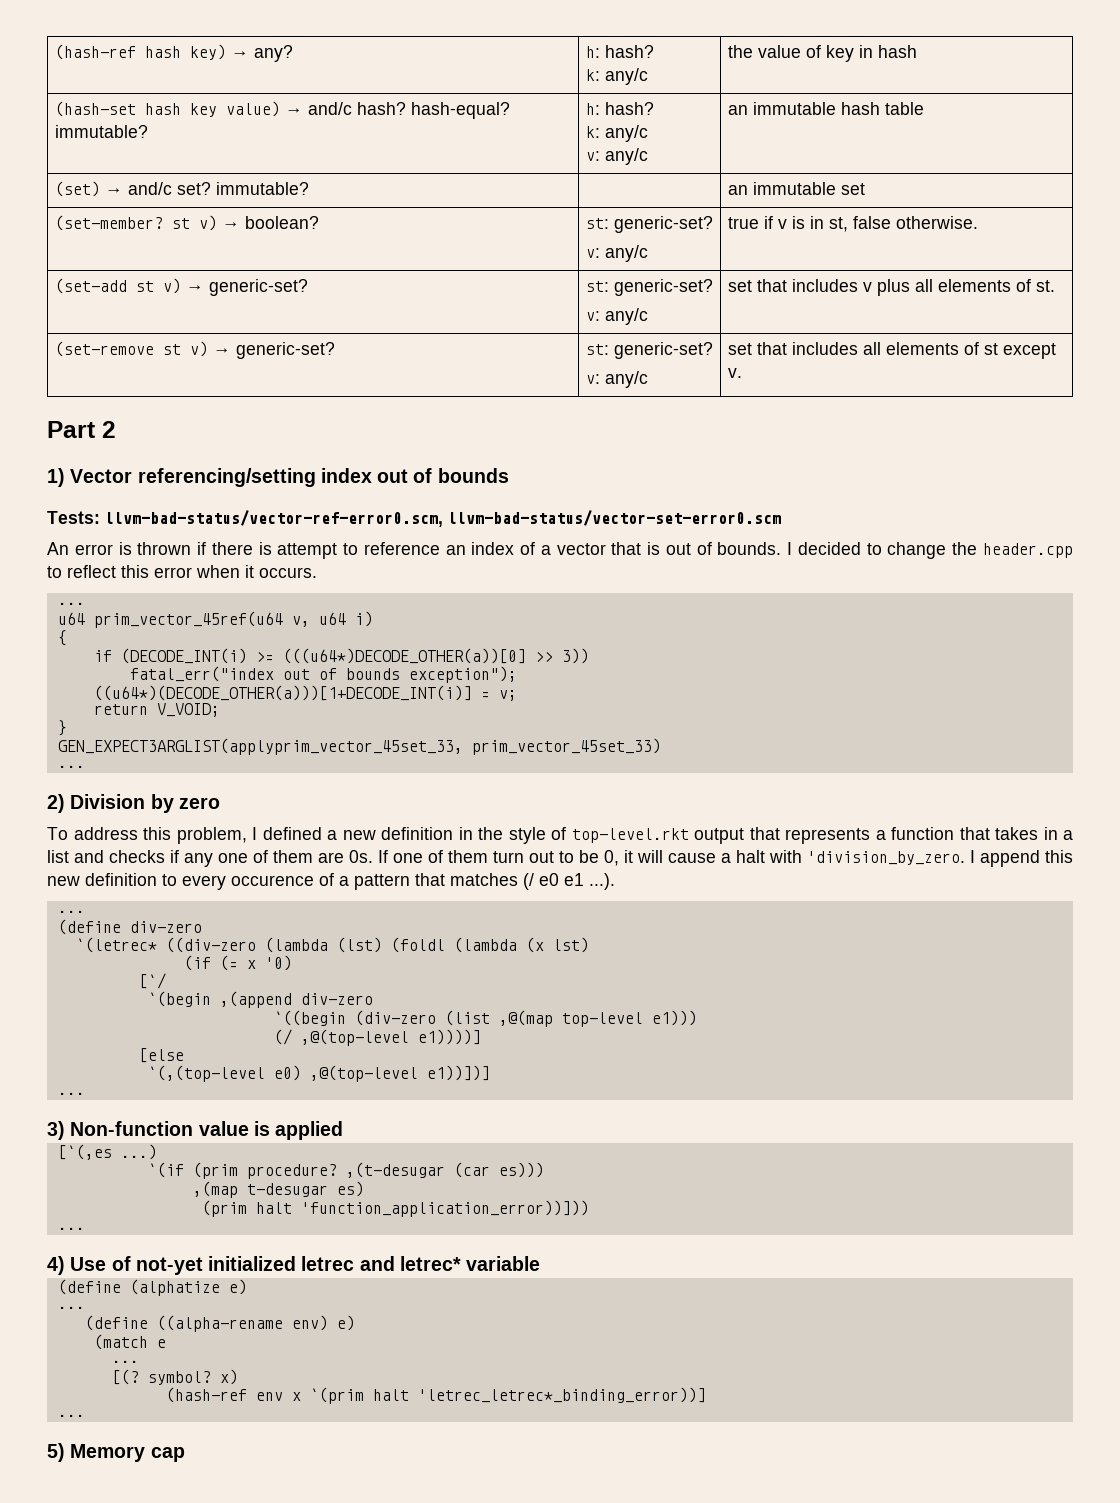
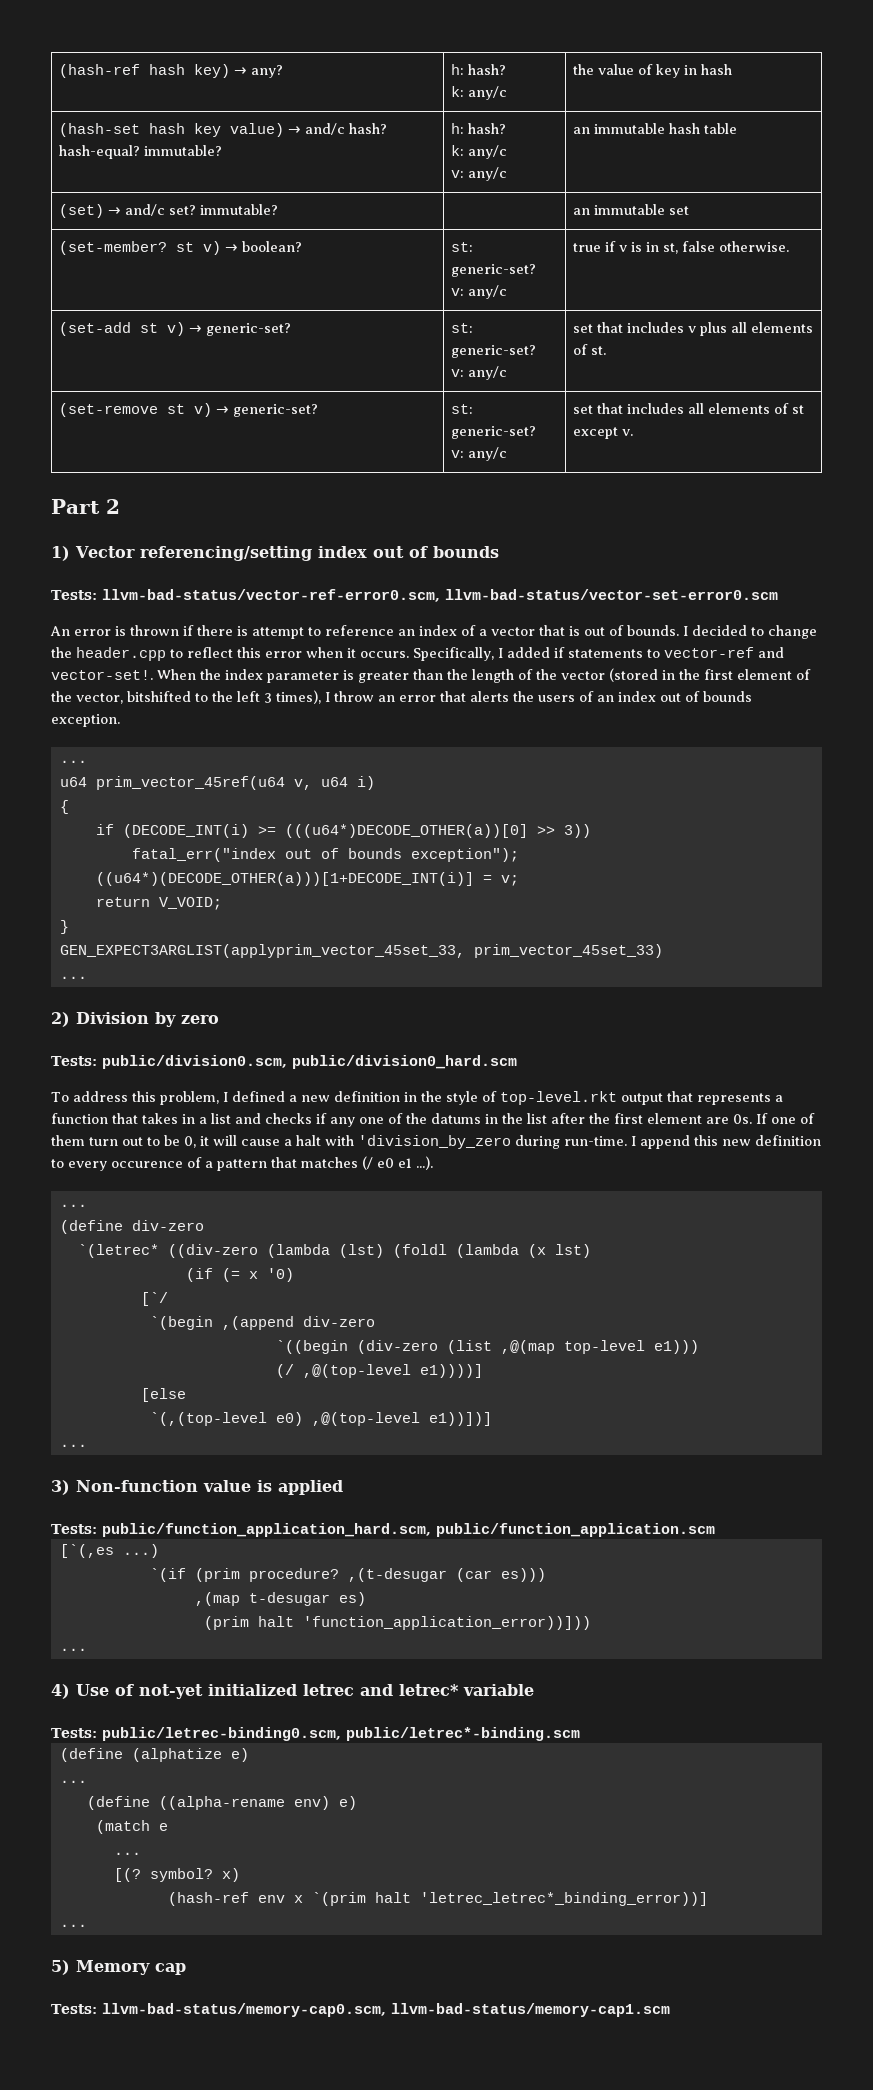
+ Specifically, I added if statements to vector-ref and vector-set!. When the index parameter is greater than the length of the vector (stored in the first element of the vector, bitshifted to the left 3 times), I throw an error that alerts the users of an index out of bounds exception.
+ Tests: public/division0.scm, public/division0_hard.scm
- To address this problem, I defined a new definition in the style of top-level.rkt output that represents a function that takes in a list and checks if any one of them are 0s.
+ To address this problem, I defined a new definition in the style of top-level.rkt output that represents a function that takes in a list and checks if any one of the datums in the list after the first element are 0s.
- If one of them turn out to be 0, it will cause a halt with 'division_by_zero.
+ If one of them turn out to be 0, it will cause a halt with 'division_by_zero during run-time.
+ Tests: public/function_application_hard.scm, public/function_application.scm
+ Tests: public/letrec-binding0.scm, public/letrec*-binding.scm
+ Tests: llvm-bad-status/memory-cap0.scm, llvm-bad-status/memory-cap1.scm

